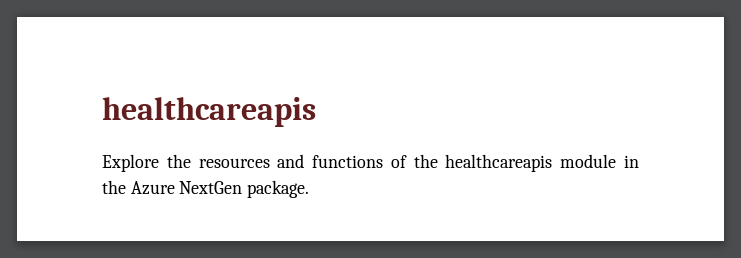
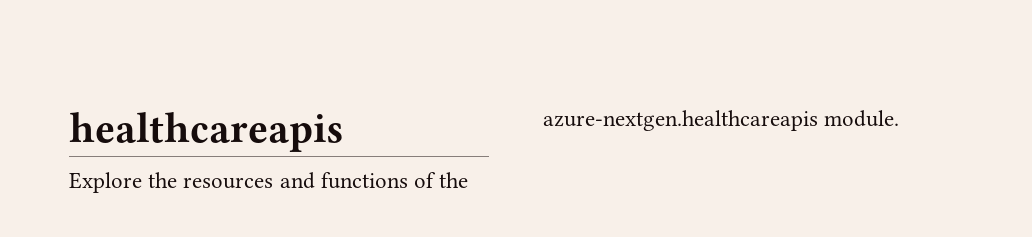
- Explore the resources and functions of the healthcareapis module in the Azure NextGen package.
+ Explore the resources and functions of the azure-nextgen.healthcareapis module.

